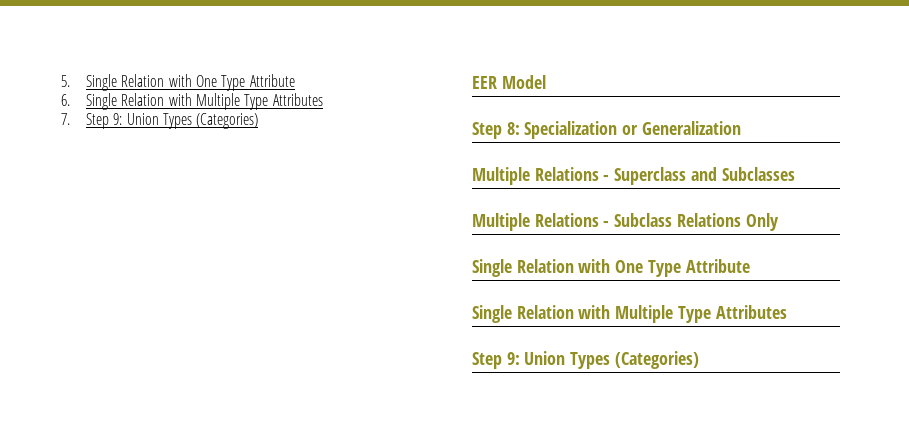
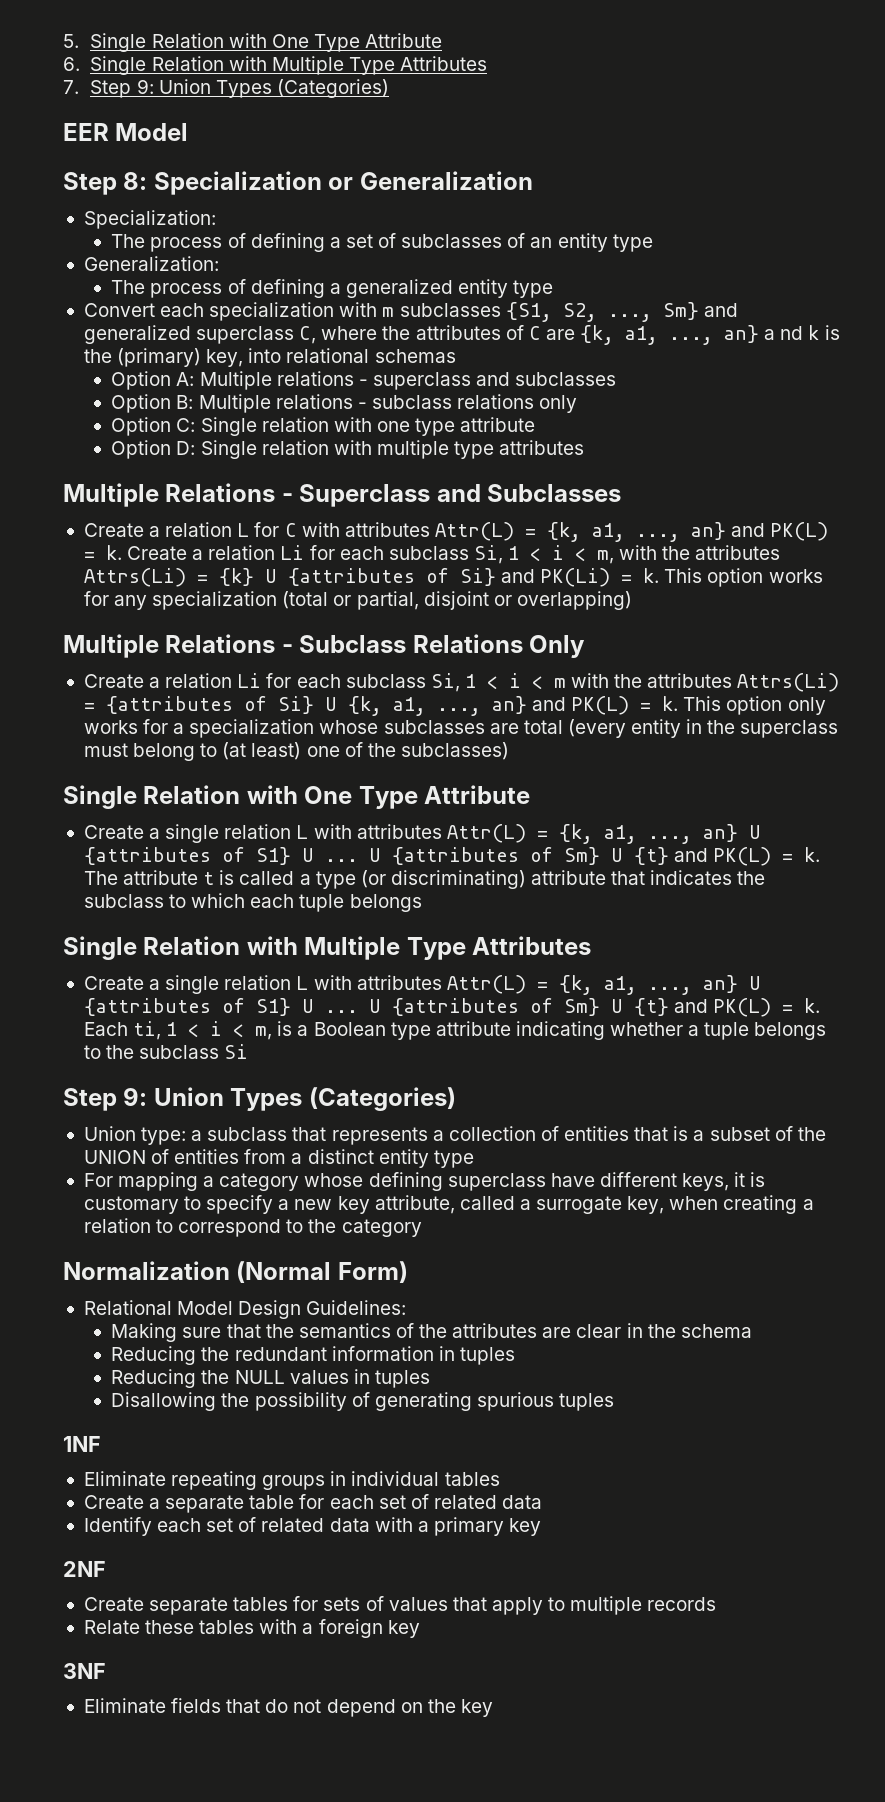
+ Specialization:
+ The process of defining a set of subclasses of an entity type
+ Generalization:
+ The process of defining a generalized entity type
+ Convert each specialization with m subclasses {S1, S2, ..., Sm} and generalized superclass C, where the attributes of C are {k, a1, ..., an} a nd k is the (primary) key, into relational schemas
+ Option A: Multiple relations - superclass and subclasses
+ Option B: Multiple relations - subclass relations only
+ Option C: Single relation with one type attribute
+ Option D: Single relation with multiple type attributes
+ Create a relation L for C with attributes Attr(L) = {k, a1, ..., an} and PK(L) = k. Create a relation Li for each subclass Si, 1 < i < m, with the attributes Attrs(Li) = {k} U {attributes of Si} and PK(Li) = k. This option works for any specialization (total or partial, disjoint or overlapping)
  Multiple Relations - Subclass Relations Only
+ Create a relation Li for each subclass Si, 1 < i < m with the attributes Attrs(Li) = {attributes of Si} U {k, a1, ..., an} and PK(L) = k. This option only works for a specialization whose subclasses are total (every entity in the superclass must belong to (at least) one of the subclasses)
  Single Relation with One Type Attribute
+ Create a single relation L with attributes Attr(L) = {k, a1, ..., an} U {attributes of S1} U ... U {attributes of Sm} U {t} and PK(L) = k. The attribute t is called a type (or discriminating) attribute that indicates the subclass to which each tuple belongs
  Single Relation with Multiple Type Attributes
+ Create a single relation L with attributes Attr(L) = {k, a1, ..., an} U {attributes of S1} U ... U {attributes of Sm} U {t} and PK(L) = k. Each ti, 1 < i < m, is a Boolean type attribute indicating whether a tuple belongs to the subclass Si
  Step 9: Union Types (Categories)
+ Union type: a subclass that represents a collection of entities that is a subset of the UNION of entities from a distinct entity type
+ For mapping a category whose defining superclass have different keys, it is customary to specify a new key attribute, called a surrogate key, when creating a relation to correspond to the category
+ Normalization (Normal Form)
+ Relational Model Design Guidelines:
+ Making sure that the semantics of the attributes are clear in the schema
+ Reducing the redundant information in tuples
+ Reducing the NULL values in tuples
+ Disallowing the possibility of generating spurious tuples
+ 1NF
+ Eliminate repeating groups in individual tables
+ Create a separate table for each set of related data
+ Identify each set of related data with a primary key
+ 2NF
+ Create separate tables for sets of values that apply to multiple records
+ Relate these tables with a foreign key
+ 3NF
+ Eliminate fields that do not depend on the key

